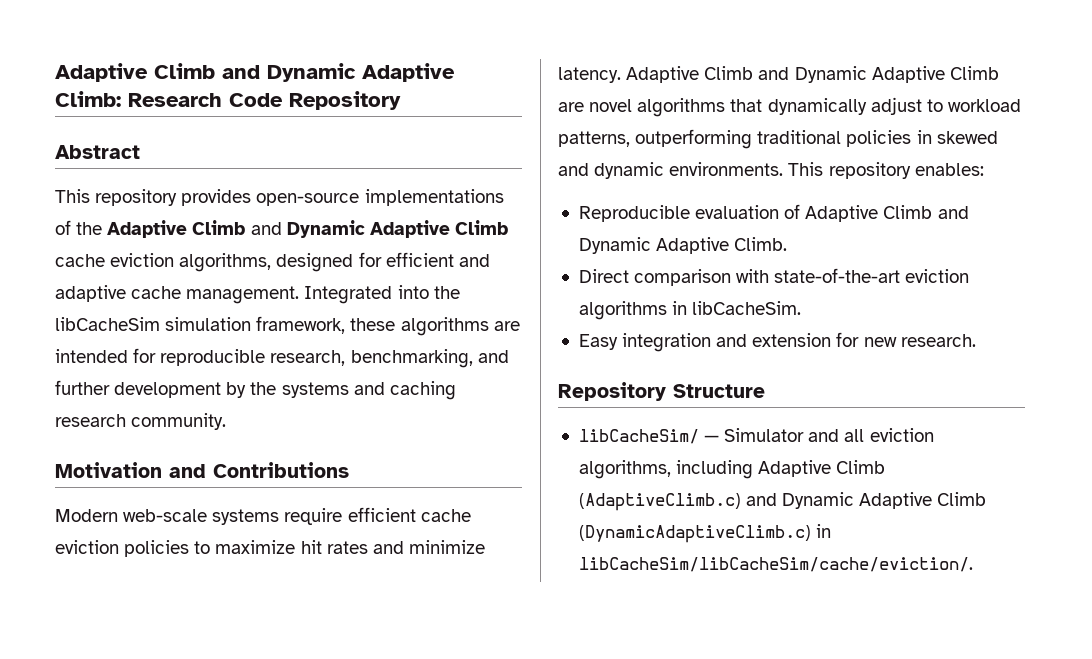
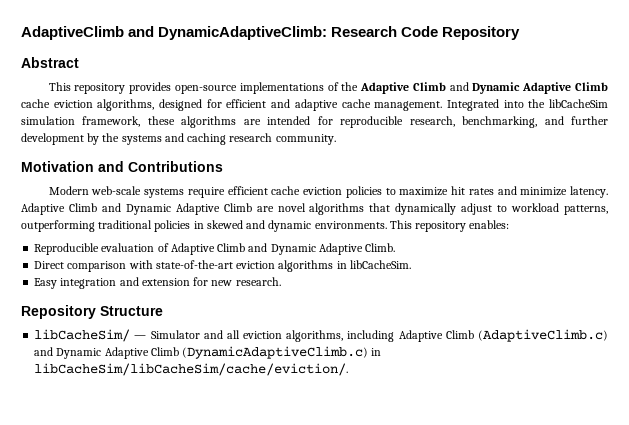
- Adaptive Climb and Dynamic Adaptive Climb: Research Code Repository
+ AdaptiveClimb and DynamicAdaptiveClimb: Research Code Repository

